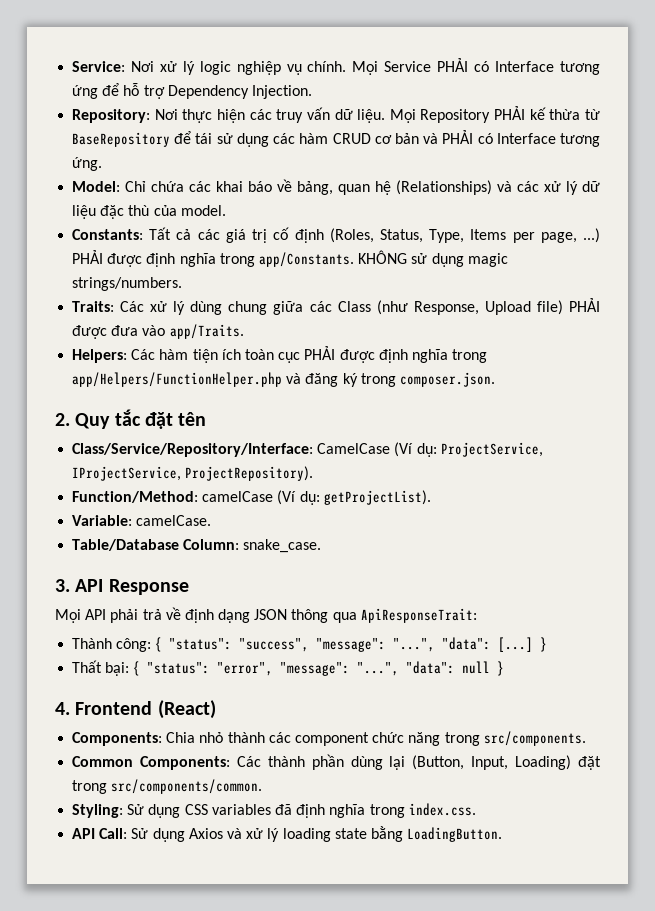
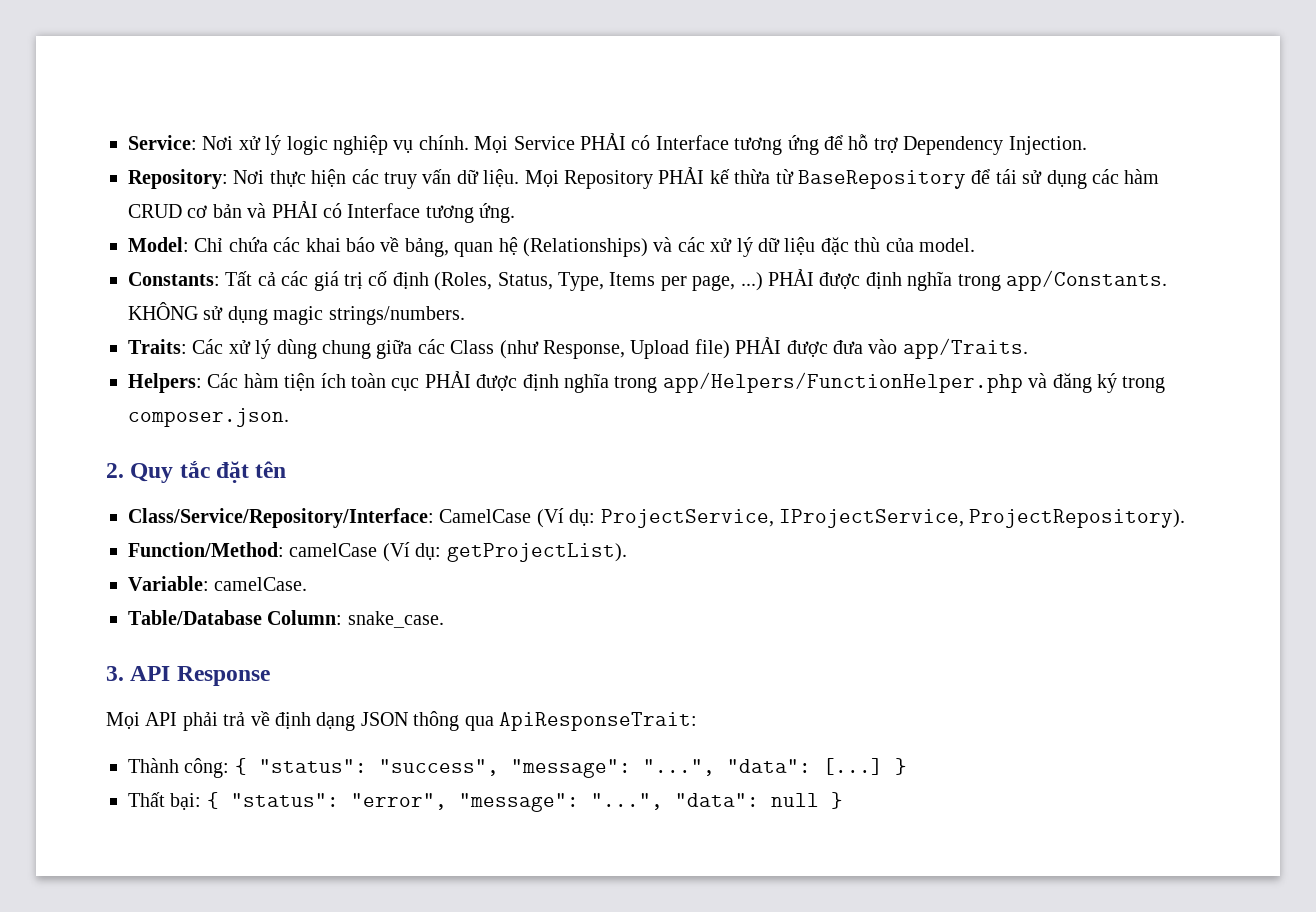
- 4. Frontend (React)
- Components: Chia nhỏ thành các component chức năng trong src/components.
- Common Components: Các thành phần dùng lại (Button, Input, Loading) đặt trong src/components/common.
- Styling: Sử dụng CSS variables đã định nghĩa trong index.css.
- API Call: Sử dụng Axios và xử lý loading state bằng LoadingButton.

